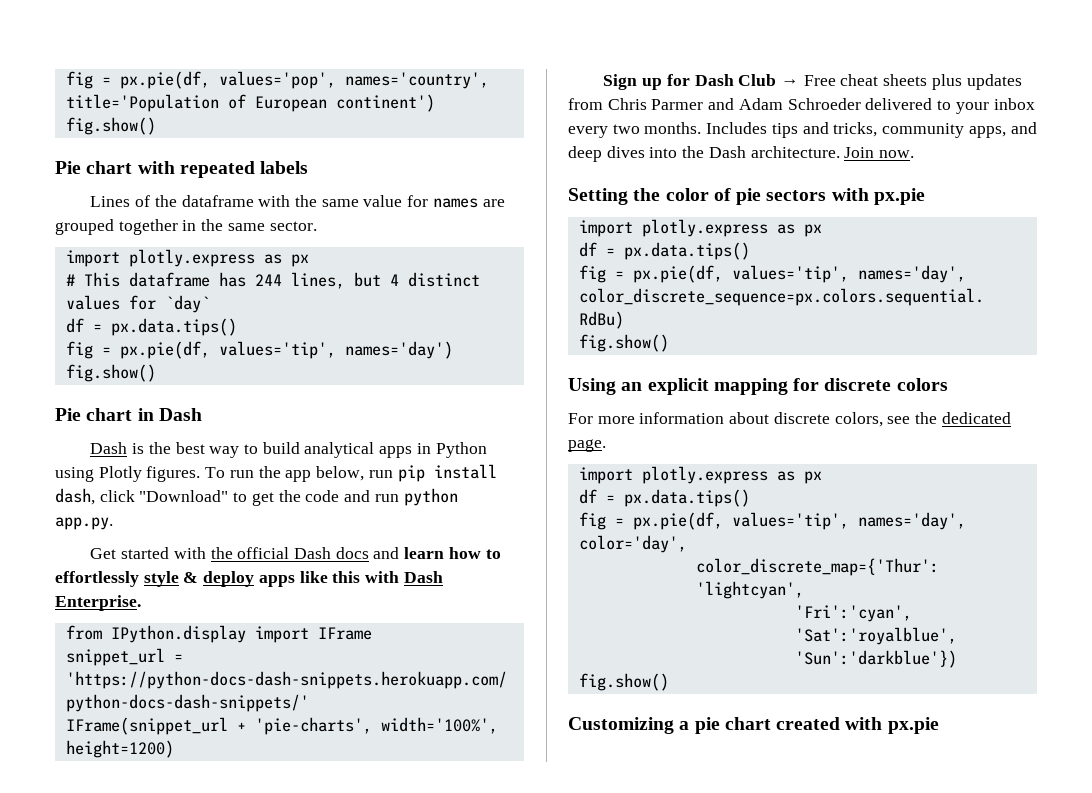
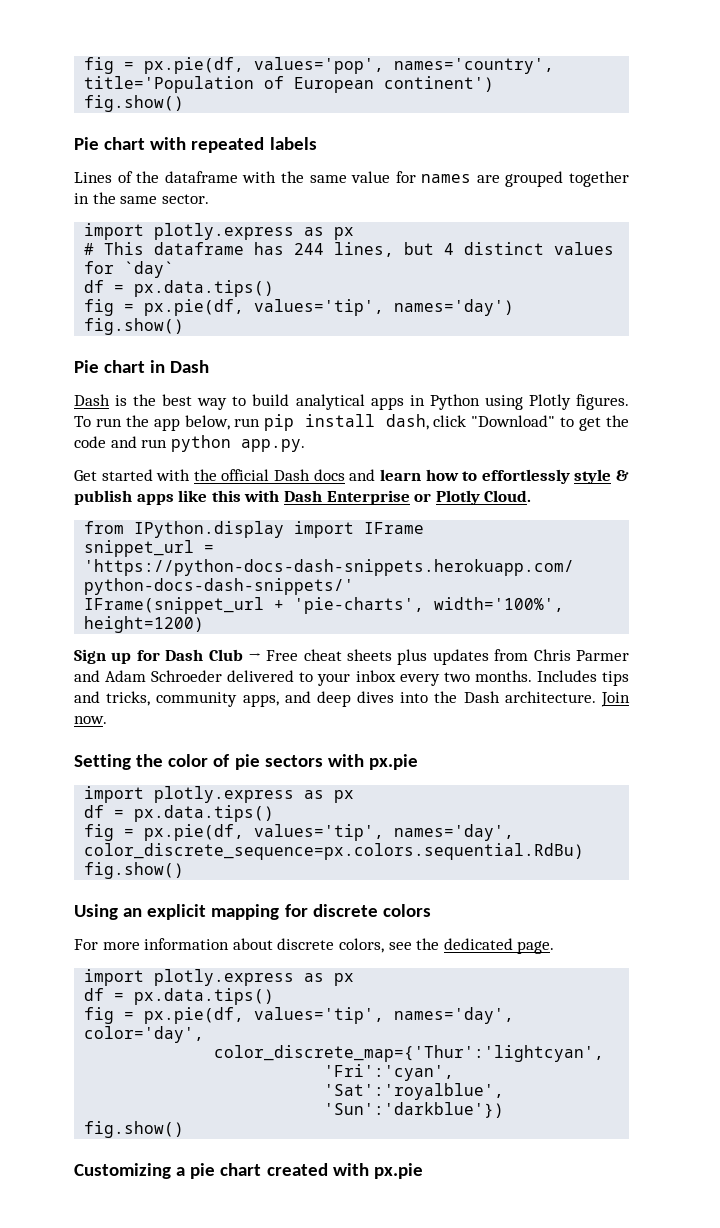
- Get started with the official Dash docs and learn how to effortlessly style & deploy apps like this with Dash Enterprise.
+ Get started with the official Dash docs and learn how to effortlessly style & publish apps like this with Dash Enterprise or Plotly Cloud.

